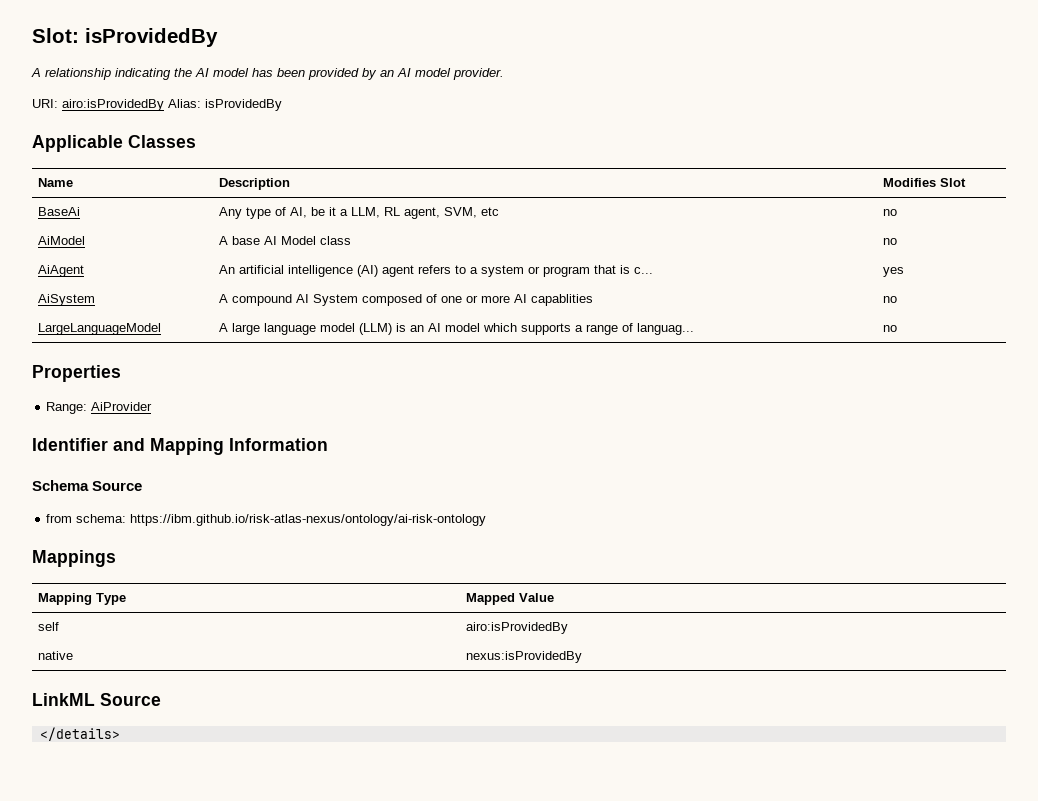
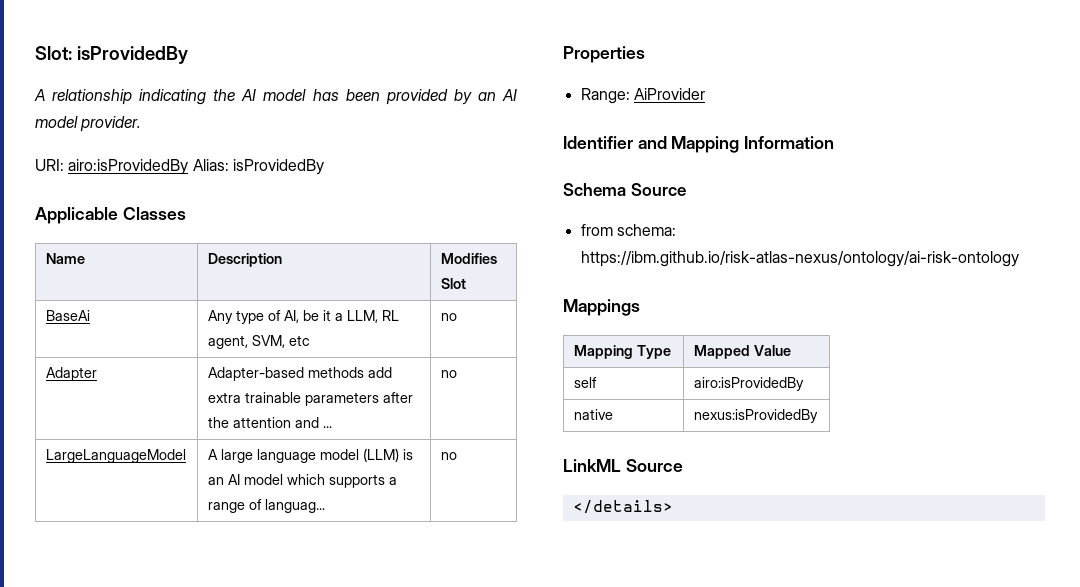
- AiModel | A base AI Model class | no
- AiAgent | An artificial intelligence (AI) agent refers to a system or program that is c... | yes
- AiSystem | A compound AI System composed of one or more AI capablities | no
+ Adapter | Adapter-based methods add extra trainable parameters after the attention and ... | no

